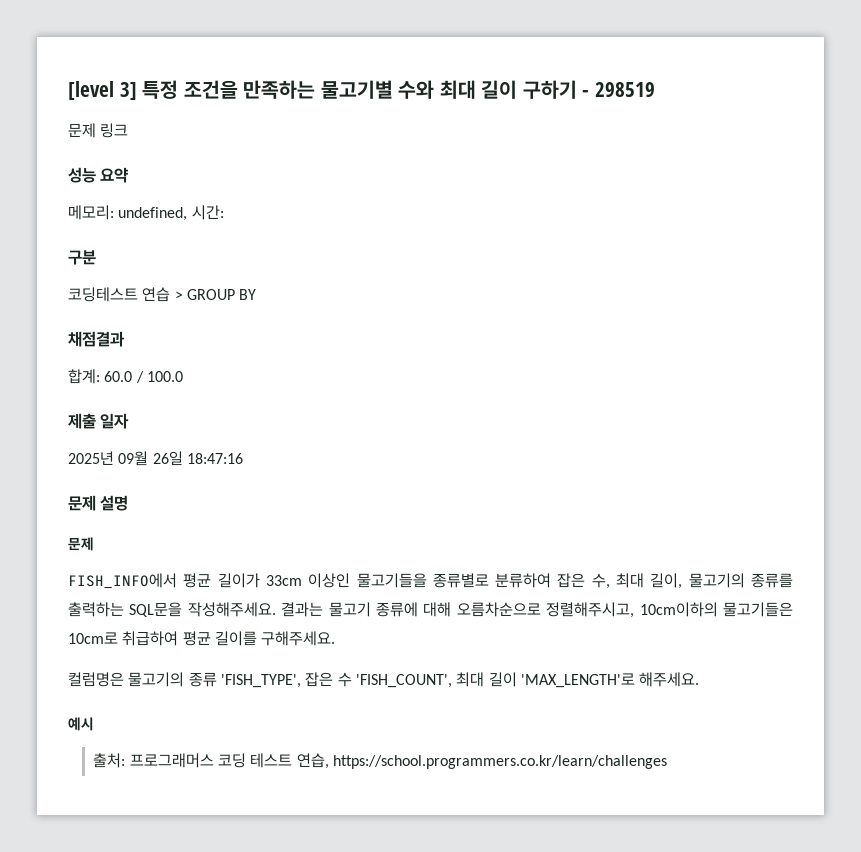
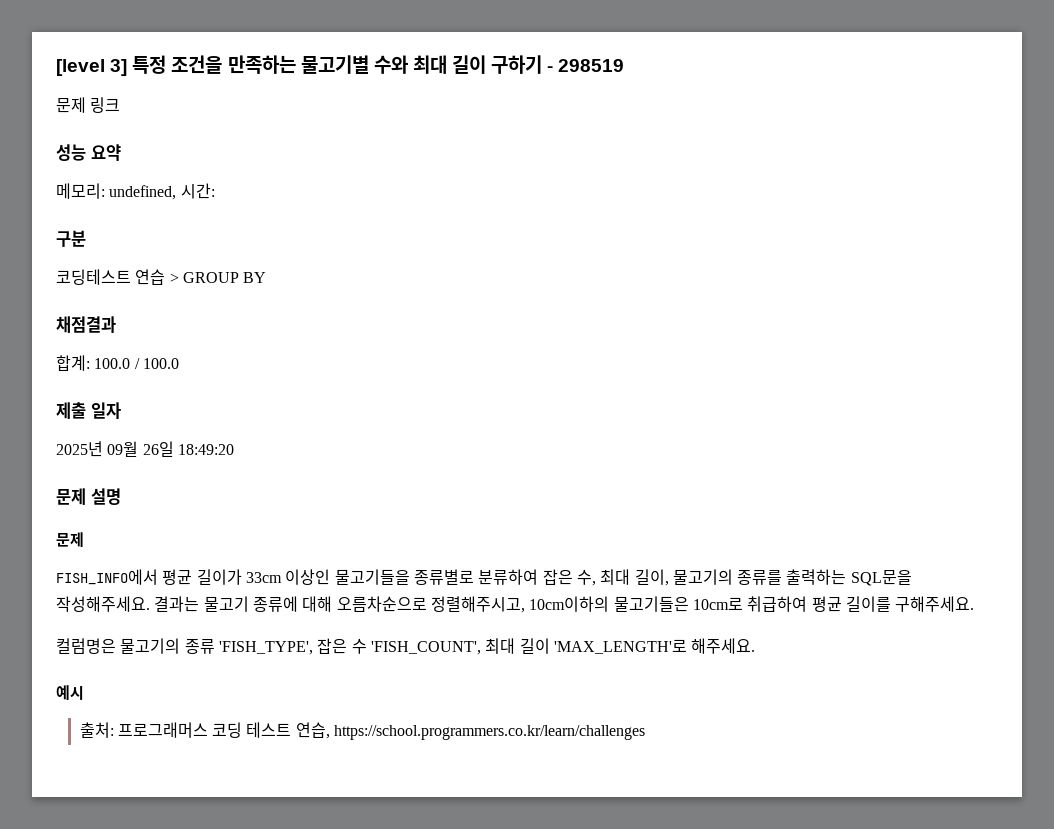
- 합계: 60.0 / 100.0
+ 합계: 100.0 / 100.0
- 2025년 09월 26일 18:47:16
+ 2025년 09월 26일 18:49:20

